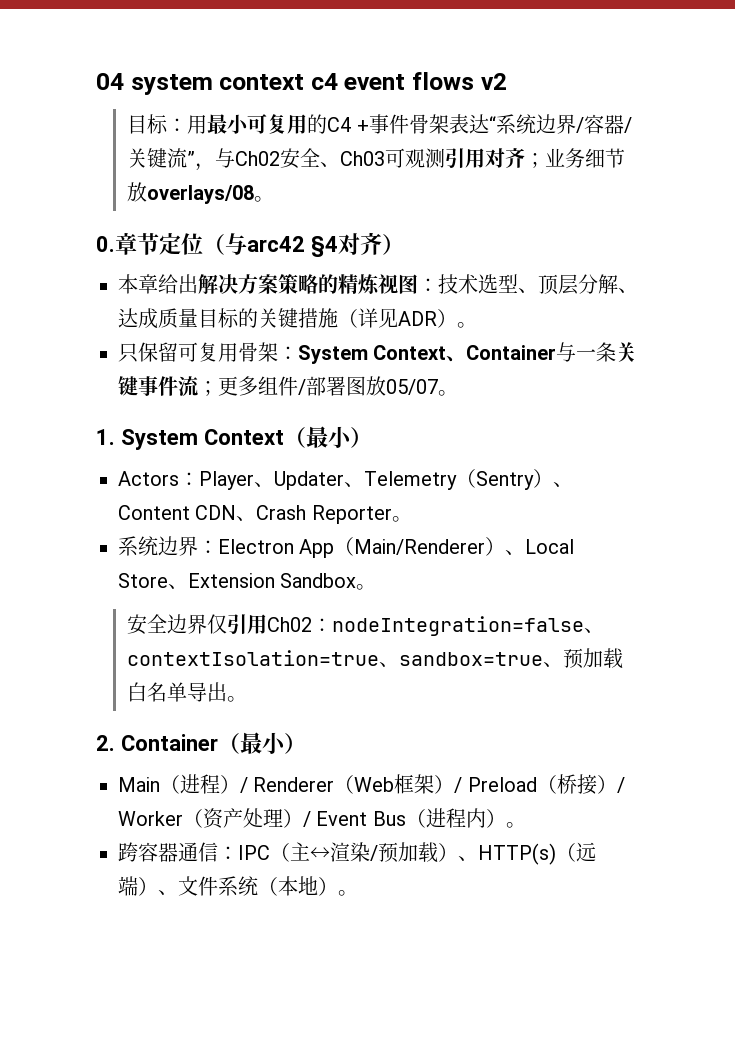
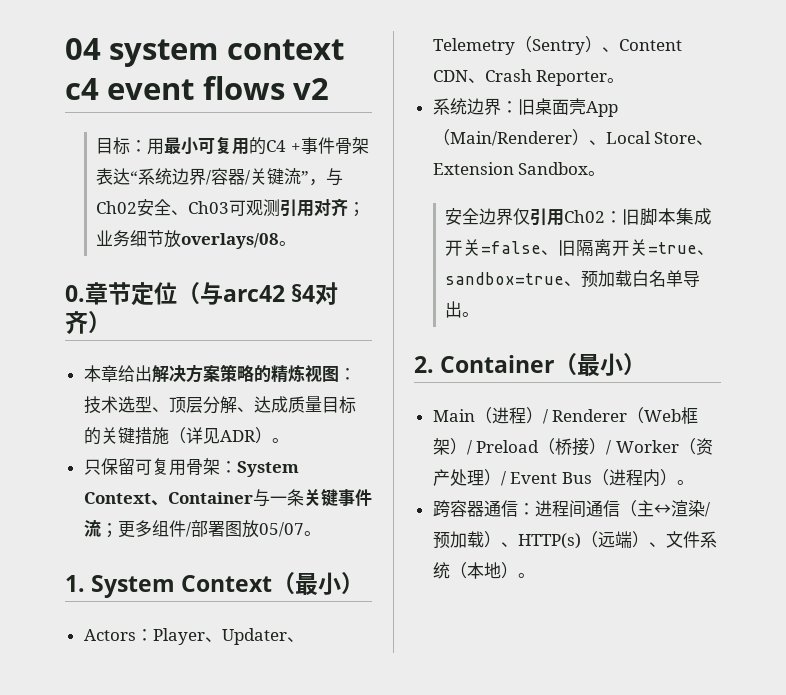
- 系统边界：Electron App（Main/Renderer）、Local Store、Extension Sandbox。
+ 系统边界：旧桌面壳App（Main/Renderer）、Local Store、Extension Sandbox。
- 安全边界仅引用Ch02：nodeIntegration=false、contextIsolation=true、sandbox=true、预加载白名单导出。
+ 安全边界仅引用Ch02：旧脚本集成开关=false、旧隔离开关=true、sandbox=true、预加载白名单导出。
- 跨容器通信：IPC（主↔渲染/预加载）、HTTP(s)（远端）、文件系统（本地）。
+ 跨容器通信：进程间通信（主↔渲染/预加载）、HTTP(s)（远端）、文件系统（本地）。

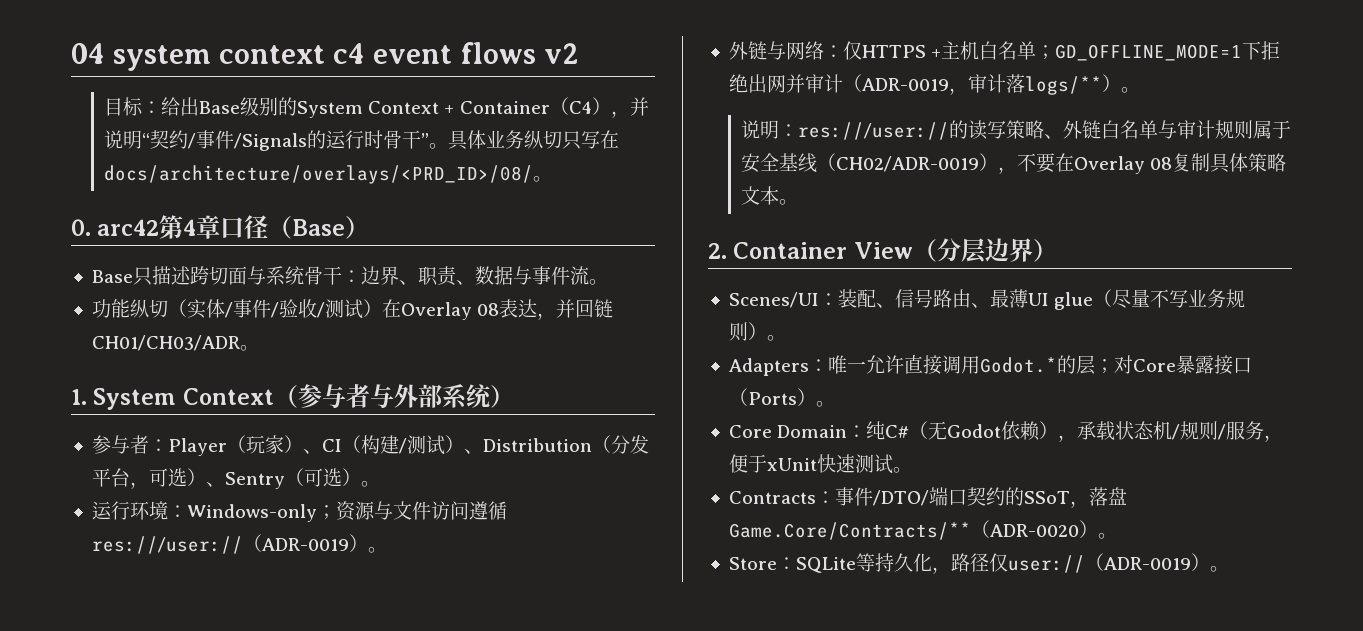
- 目标：用最小可复用的C4 +事件骨架表达“系统边界/容器/关键流”，与Ch02安全、Ch03可观测引用对齐；业务细节放overlays/08。
- 0.章节定位（与arc42 §4对齐）
- 本章给出解决方案策略的精炼视图：技术选型、顶层分解、达成质量目标的关键措施（详见ADR）。
- 只保留可复用骨架：System Context、Container与一条关键事件流；更多组件/部署图放05/07。
- 1. System Context（最小）
- Actors：Player、Updater、Telemetry（Sentry）、Content CDN、Crash Reporter。
- 系统边界：旧桌面壳App（Main/Renderer）、Local Store、Extension Sandbox。
- 安全边界仅引用Ch02：旧脚本集成开关=false、旧隔离开关=true、sandbox=true、预加载白名单导出。
- 2. Container（最小）
- Main（进程）/ Renderer（Web框架）/ Preload（桥接）/ Worker（资产处理）/ Event Bus（进程内）。
- 跨容器通信：进程间通信（主↔渲染/预加载）、HTTP(s)（远端）、文件系统（本地）。
+ 目标：给出Base级别的System Context + Container（C4），并说明“契约/事件/Signals的运行时骨干”。具体业务纵切只写在docs/architecture/overlays/<PRD_ID>/08/。
+ 0. arc42第4章口径（Base）
+ Base只描述跨切面与系统骨干：边界、职责、数据与事件流。
+ 功能纵切（实体/事件/验收/测试）在Overlay 08表达，并回链CH01/CH03/ADR。
+ 1. System Context（参与者与外部系统）
+ 参与者：Player（玩家）、CI（构建/测试）、Distribution（分发平台，可选）、Sentry（可选）。
+ 运行环境：Windows-only；资源与文件访问遵循res:///user://（ADR-0019）。
+ 外链与网络：仅HTTPS +主机白名单；GD_OFFLINE_MODE=1下拒绝出网并审计（ADR-0019，审计落logs/**）。
+ 说明：res:///user://的读写策略、外链白名单与审计规则属于安全基线（CH02/ADR-0019），不要在Overlay 08复制具体策略文本。
+ 2. Container View（分层边界）
+ Scenes/UI：装配、信号路由、最薄UI glue（尽量不写业务规则）。
+ Adapters：唯一允许直接调用Godot.*的层；对Core暴露接口（Ports）。
+ Core Domain：纯C#（无Godot依赖），承载状态机/规则/服务，便于xUnit快速测试。
+ Contracts：事件/DTO/端口契约的SSoT，落盘Game.Core/Contracts/**（ADR-0020）。
+ Store：SQLite等持久化，路径仅user://（ADR-0019）。

